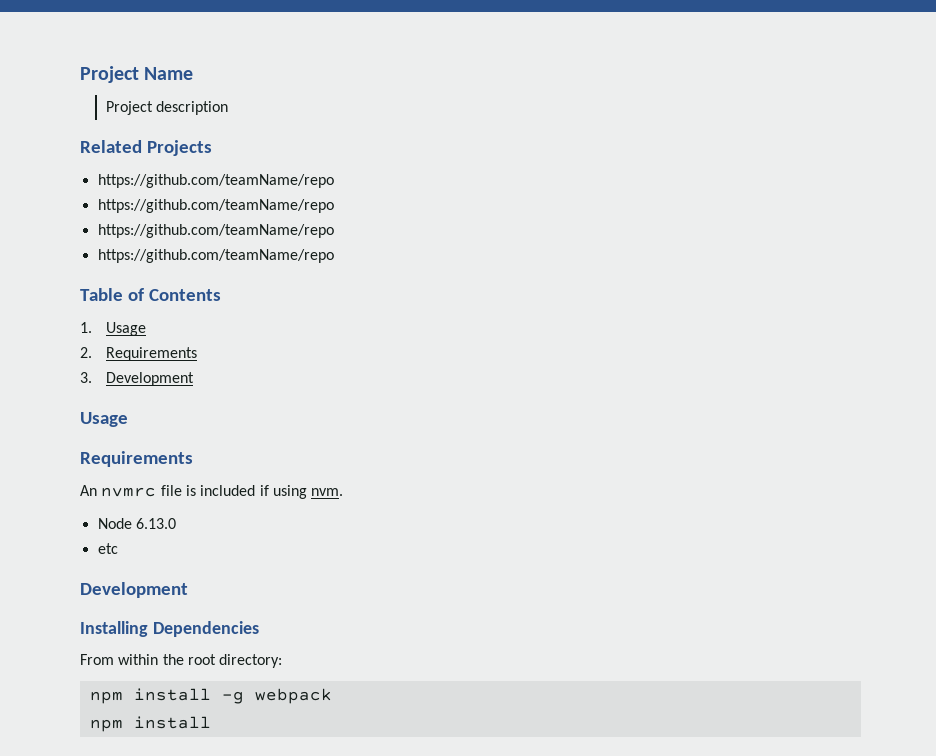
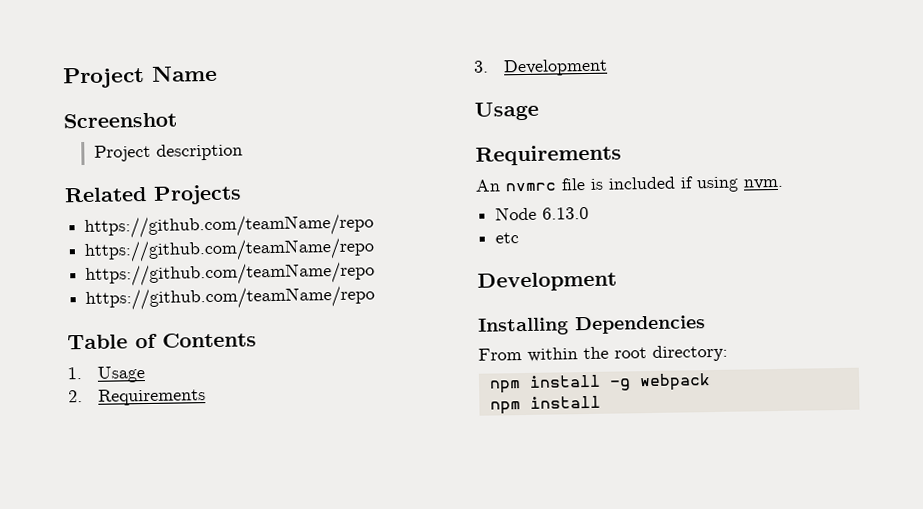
+ Screenshot

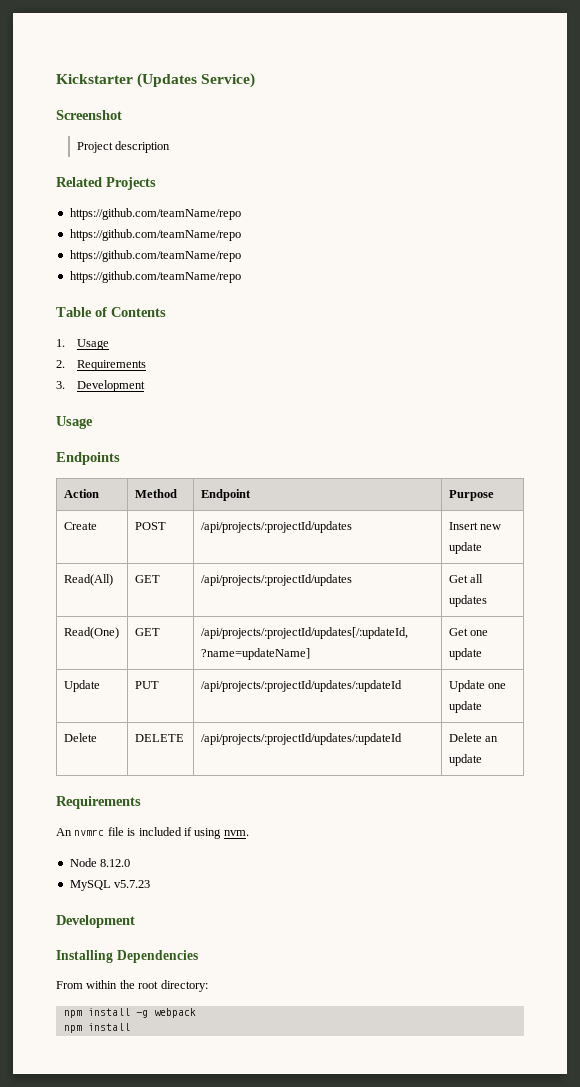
- Project Name
+ Kickstarter (Updates Service)
+ Endpoints
+ Action | Method | Endpoint | Purpose
+ Create | POST | /api/projects/:projectId/updates | Insert new update
+ Read(All) | GET | /api/projects/:projectId/updates | Get all updates
+ Read(One) | GET | /api/projects/:projectId/updates[/:updateId, ?name=updateName] | Get one update
+ Update | PUT | /api/projects/:projectId/updates/:updateId | Update one update
+ Delete | DELETE | /api/projects/:projectId/updates/:updateId | Delete an update
- Node 6.13.0
- etc
+ Node 8.12.0
+ MySQL v5.7.23

